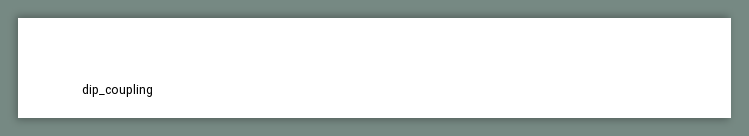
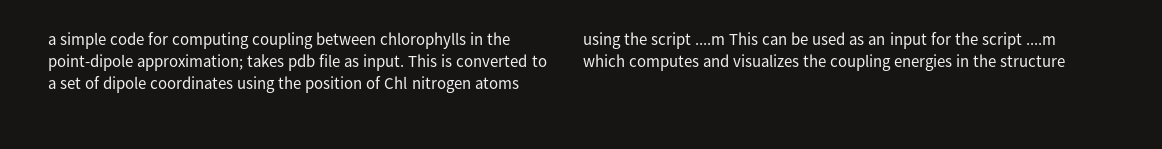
- dip_coupling
+ a simple code for computing coupling between chlorophylls in the point-dipole approximation; takes pdb file as input. This is converted to a set of dipole coordinates using the position of Chl nitrogen atoms using the script ....m This can be used as an input for the script ....m which computes and visualizes the coupling energies in the structure

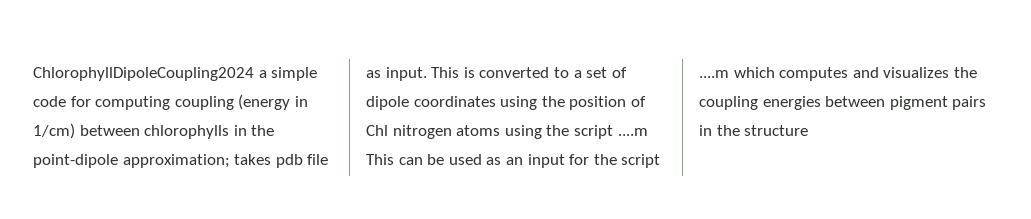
- a simple code for computing coupling between chlorophylls in the point-dipole approximation; takes pdb file as input.
+ ChlorophyllDipoleCoupling2024 a simple code for computing coupling (energy in 1/cm) between chlorophylls in the point-dipole approximation; takes pdb file as input.
- This is converted to a set of dipole coordinates using the position of Chl nitrogen atoms using the script ....m This can be used as an input for the script ....m which computes and visualizes the coupling energies in the structure
+ This is converted to a set of dipole coordinates using the position of Chl nitrogen atoms using the script ....m This can be used as an input for the script ....m which computes and visualizes the coupling energies between pigment pairs in the structure

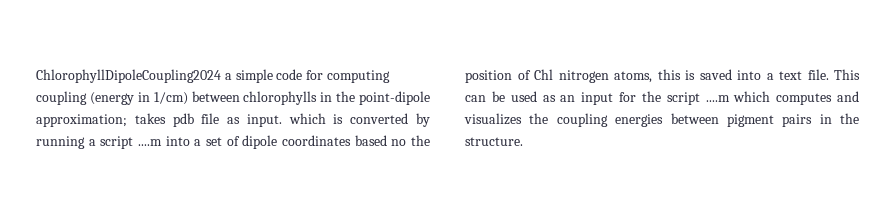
- ChlorophyllDipoleCoupling2024 a simple code for computing coupling (energy in 1/cm) between chlorophylls in the point-dipole approximation; takes pdb file as input. This is converted to a set of dipole coordinates using the position of Chl nitrogen atoms using the script ....m This can be used as an input for the script ....m which computes and visualizes the coupling energies between pigment pairs in the structure
+ ChlorophyllDipoleCoupling2024 a simple code for computing coupling (energy in 1/cm) between chlorophylls in the point-dipole approximation; takes pdb file as input. which is converted by running a script ....m into a set of dipole coordinates based no the position of Chl nitrogen atoms, this is saved into a text file. This can be used as an input for the script ....m which computes and visualizes the coupling energies between pigment pairs in the structure.

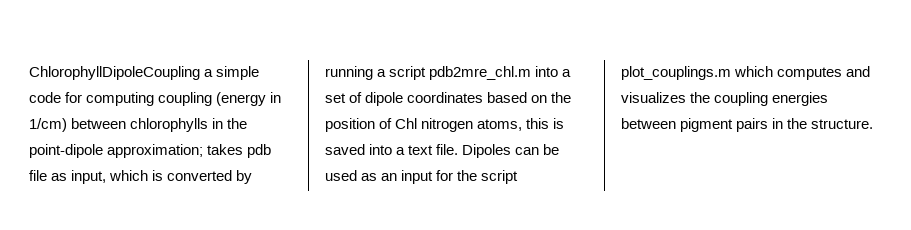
- ChlorophyllDipoleCoupling2024 a simple code for computing coupling (energy in 1/cm) between chlorophylls in the point-dipole approximation; takes pdb file as input. which is converted by running a script ....m into a set of dipole coordinates based no the position of Chl nitrogen atoms, this is saved into a text file.
+ ChlorophyllDipoleCoupling a simple code for computing coupling (energy in 1/cm) between chlorophylls in the point-dipole approximation; takes pdb file as input, which is converted by running a script pdb2mre_chl.m into a set of dipole coordinates based on the position of Chl nitrogen atoms, this is saved into a text file.
- This can be used as an input for the script ....m which computes and visualizes the coupling energies between pigment pairs in the structure.
+ Dipoles can be used as an input for the script plot_couplings.m which computes and visualizes the coupling energies between pigment pairs in the structure.

